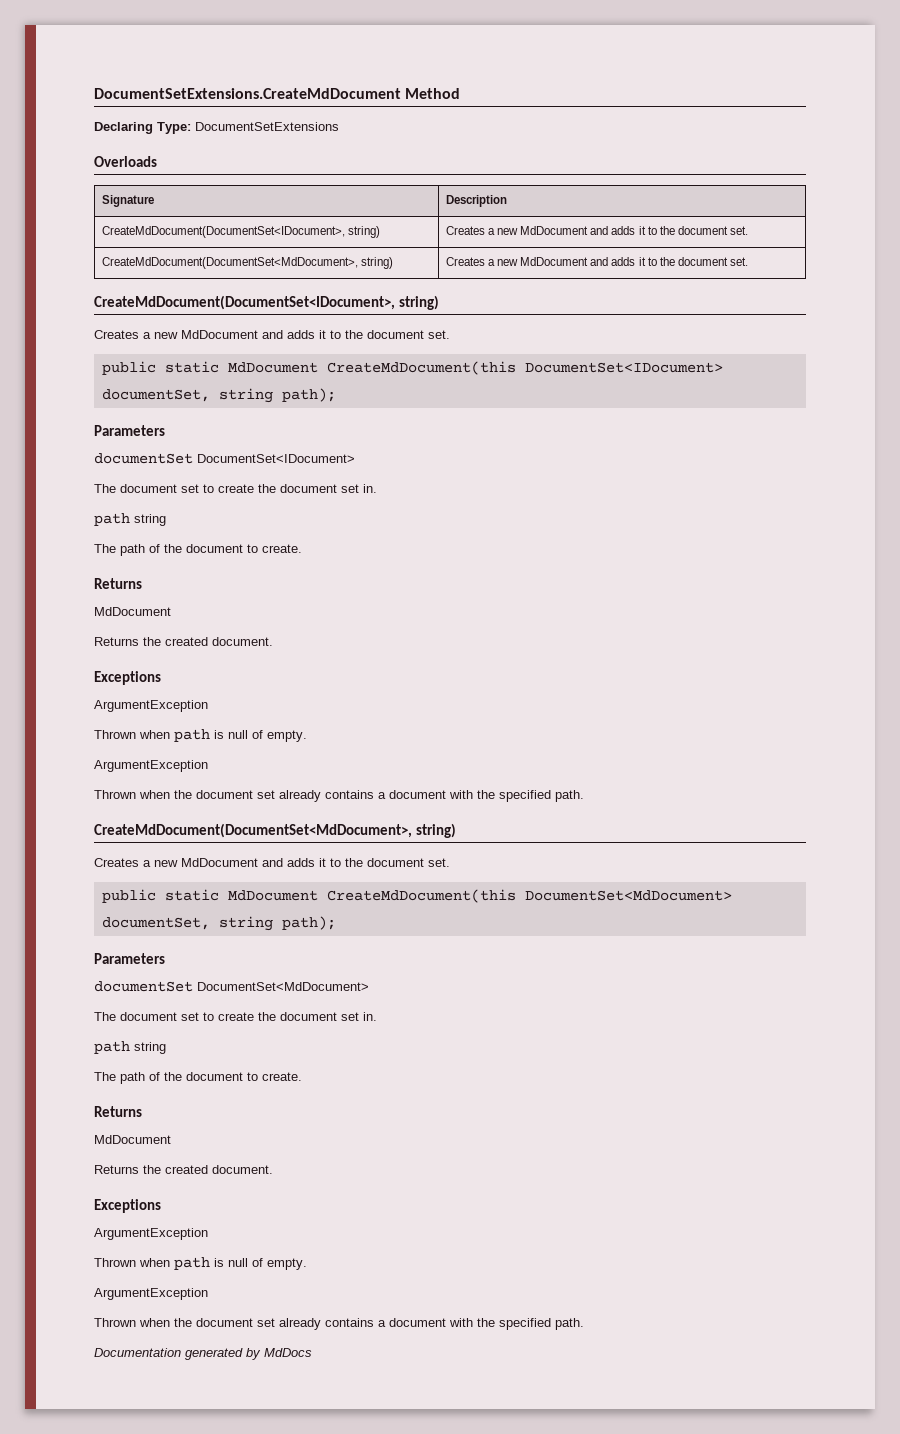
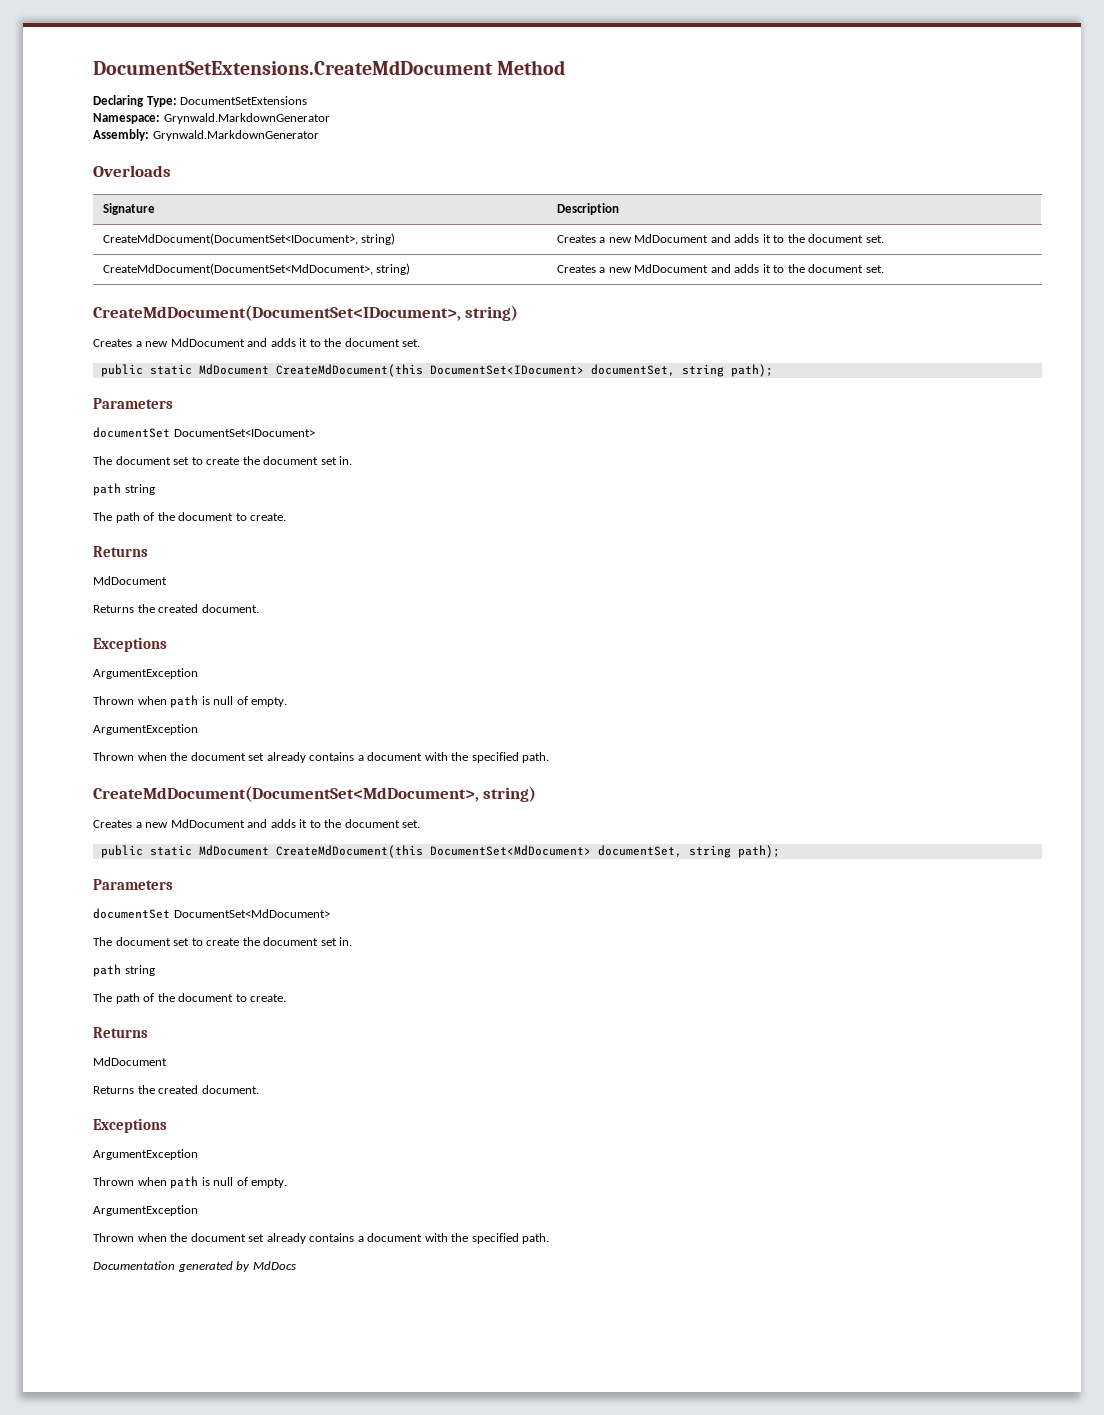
+ Namespace: Grynwald.MarkdownGenerator
+ Assembly: Grynwald.MarkdownGenerator

